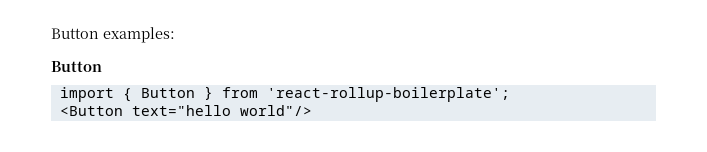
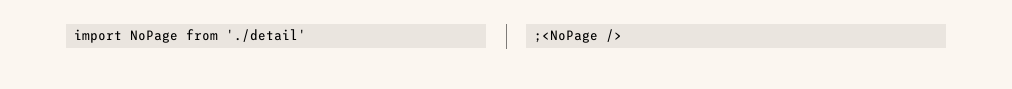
- Button examples:
- Button
- import { Button } from 'react-rollup-boilerplate';
- <Button text="hello world"/>
+ import NoPage from './detail'
+ ;<NoPage />

